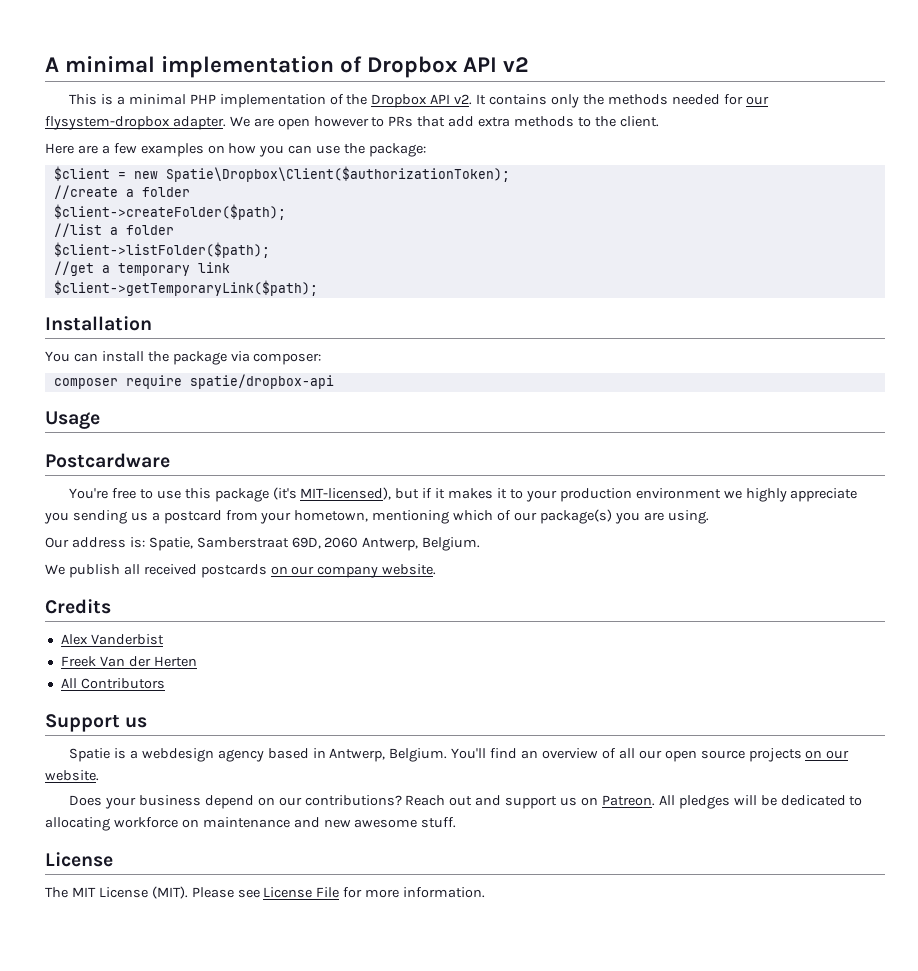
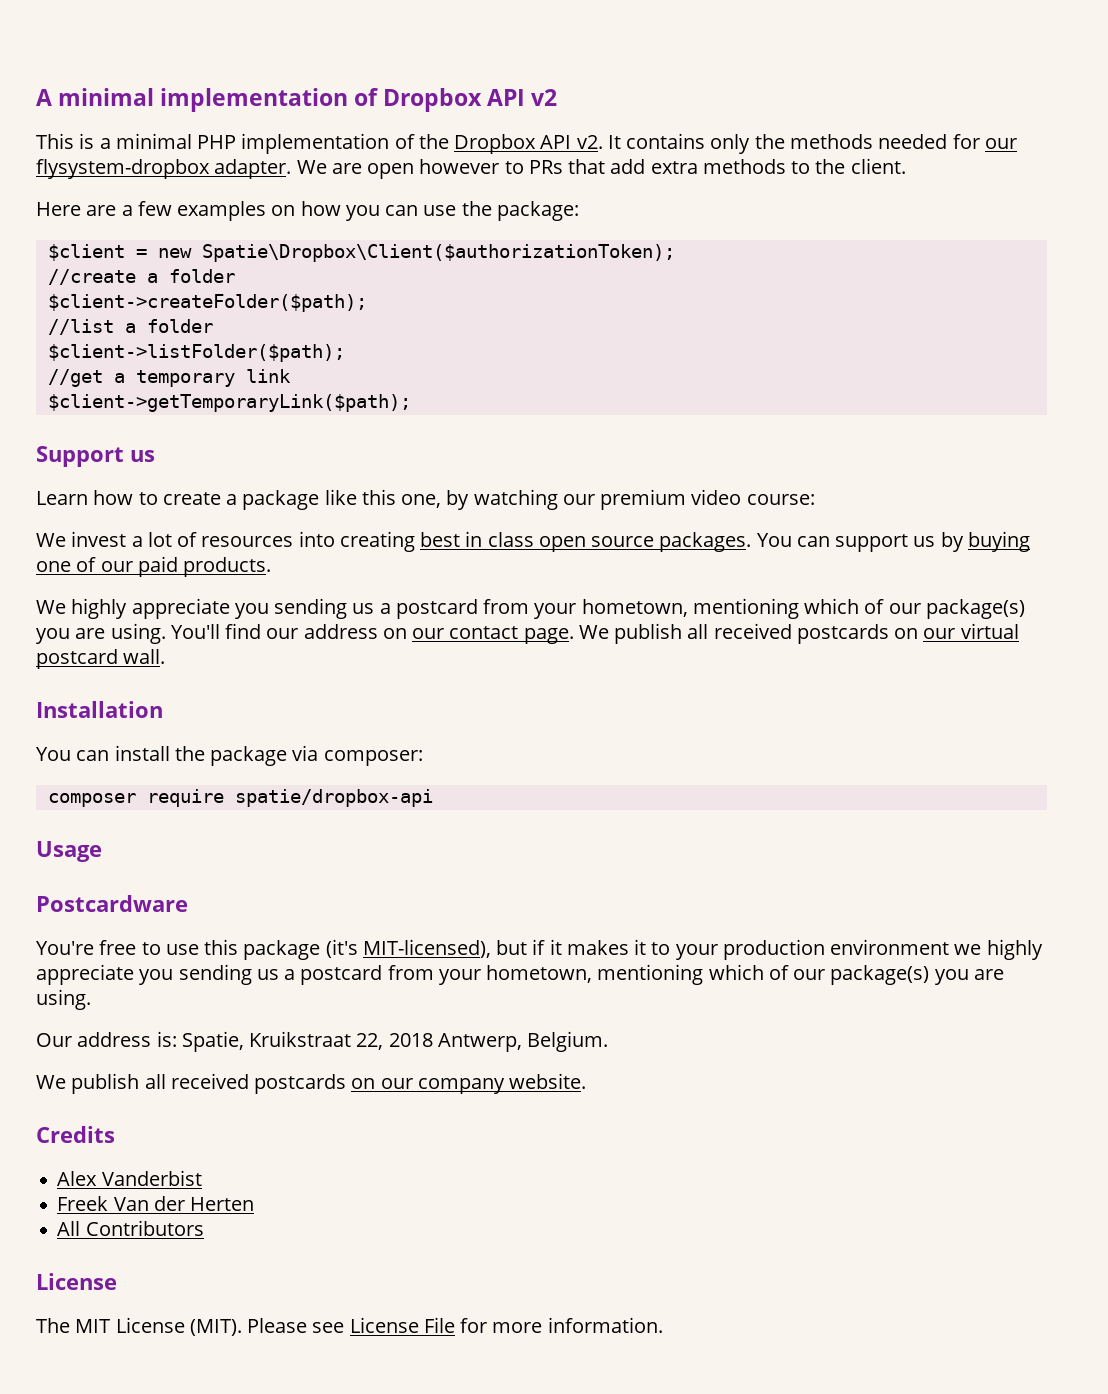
+ Support us
+ Learn how to create a package like this one, by watching our premium video course:
+ We invest a lot of resources into creating best in class open source packages. You can support us by buying one of our paid products.
+ We highly appreciate you sending us a postcard from your hometown, mentioning which of our package(s) you are using. You'll find our address on our contact page. We publish all received postcards on our virtual postcard wall.
- Our address is: Spatie, Samberstraat 69D, 2060 Antwerp, Belgium.
+ Our address is: Spatie, Kruikstraat 22, 2018 Antwerp, Belgium.
- Support us
- Spatie is a webdesign agency based in Antwerp, Belgium. You'll find an overview of all our open source projects on our website.
- Does your business depend on our contributions? Reach out and support us on Patreon. All pledges will be dedicated to allocating workforce on maintenance and new awesome stuff.

